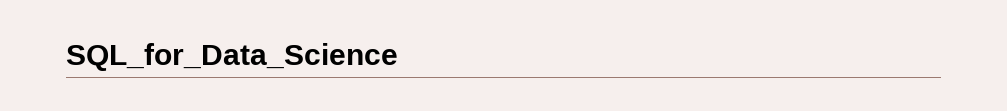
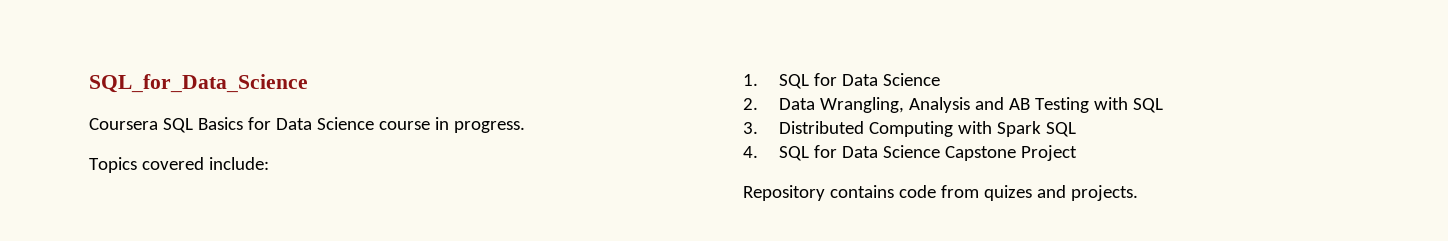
+ Coursera SQL Basics for Data Science course in progress.
+ Topics covered include:
+ 1. SQL for Data Science
+ 2. Data Wrangling, Analysis and AB Testing with SQL
+ 3. Distributed Computing with Spark SQL
+ 4. SQL for Data Science Capstone Project
+ Repository contains code from quizes and projects.

